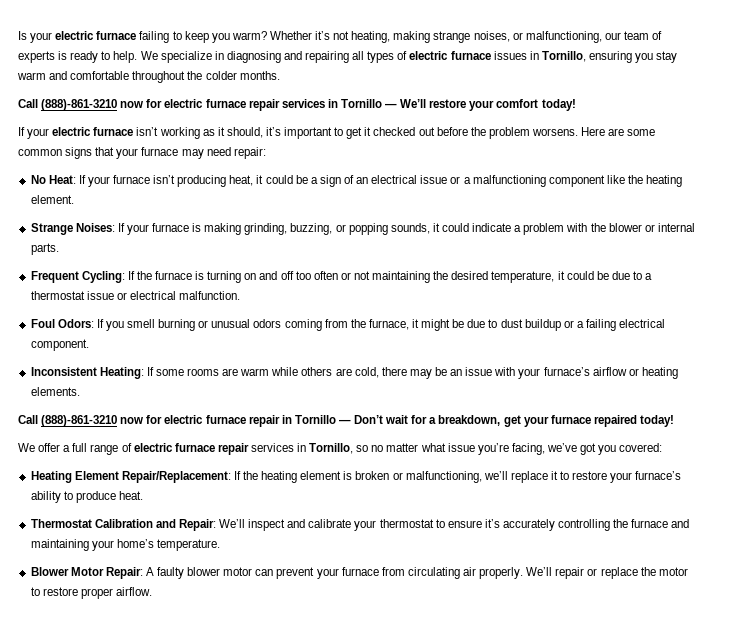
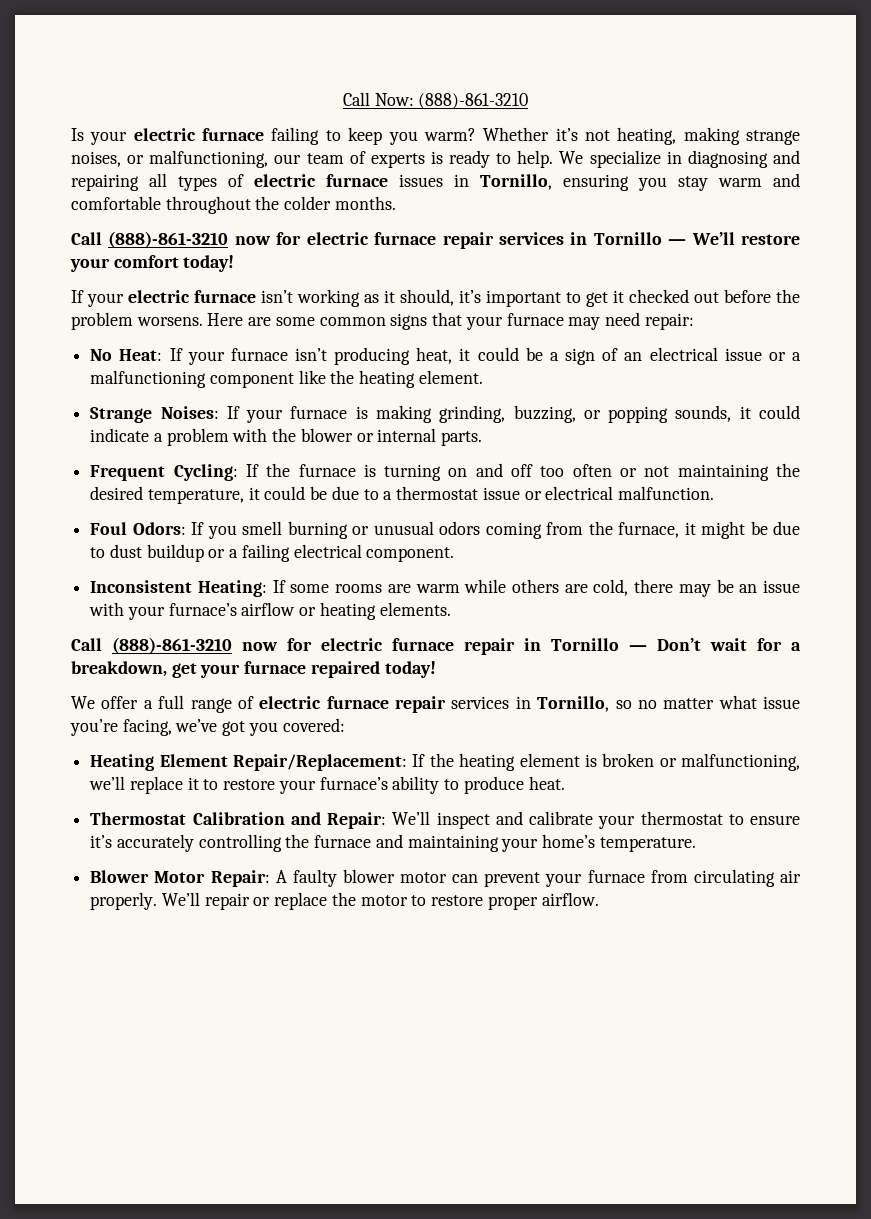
+ Call Now: (888)-861-3210

